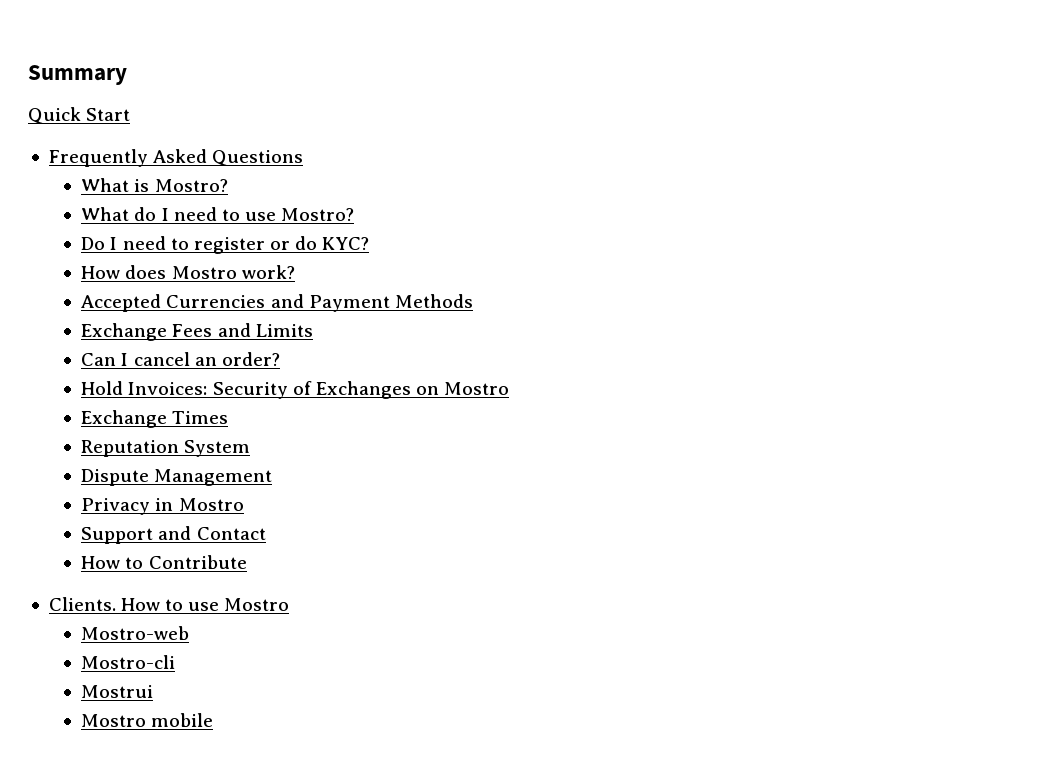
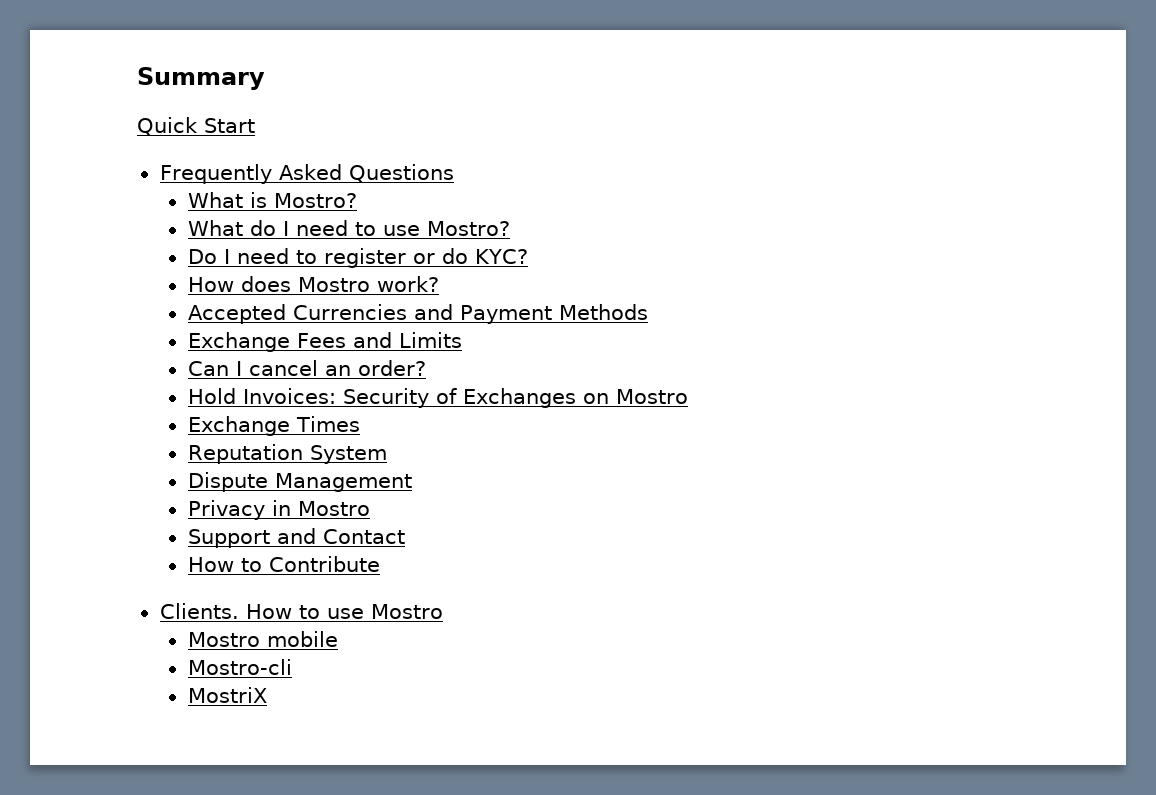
- Mostro-web
+ Mostro mobile
- Mostrui
- Mostro mobile
+ MostriX

